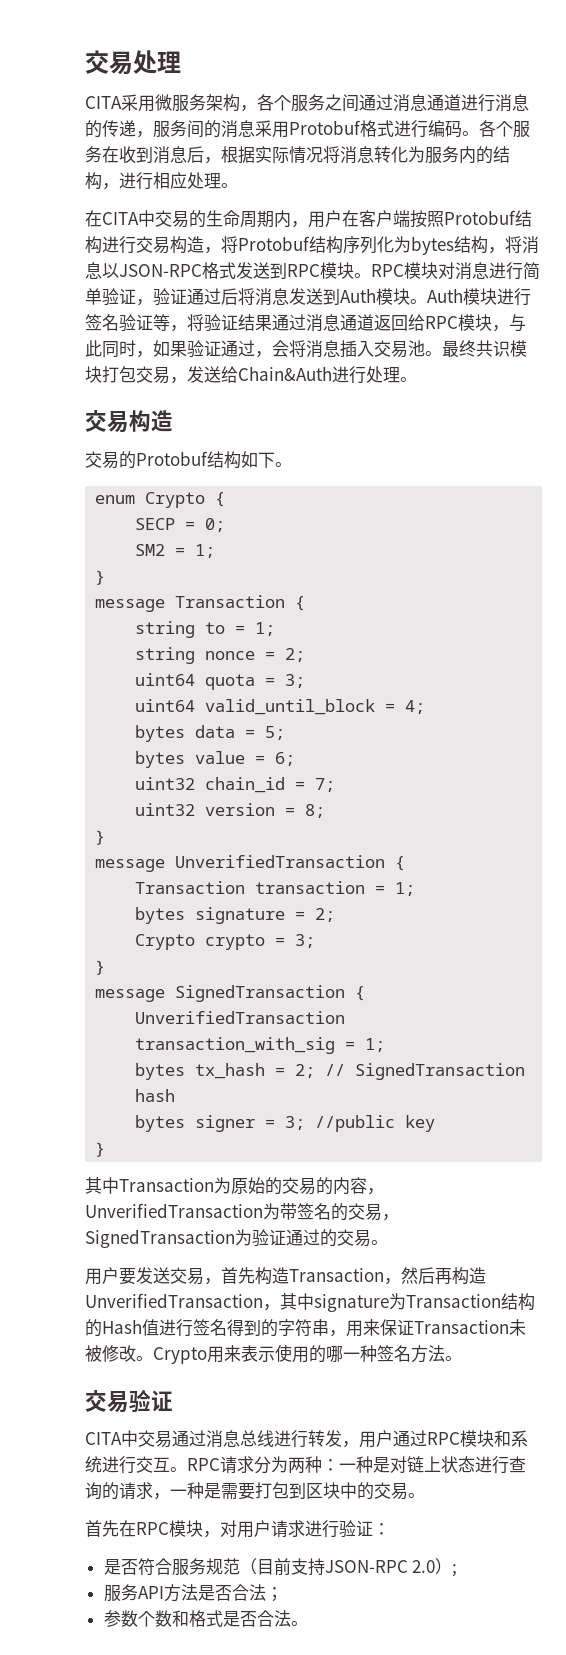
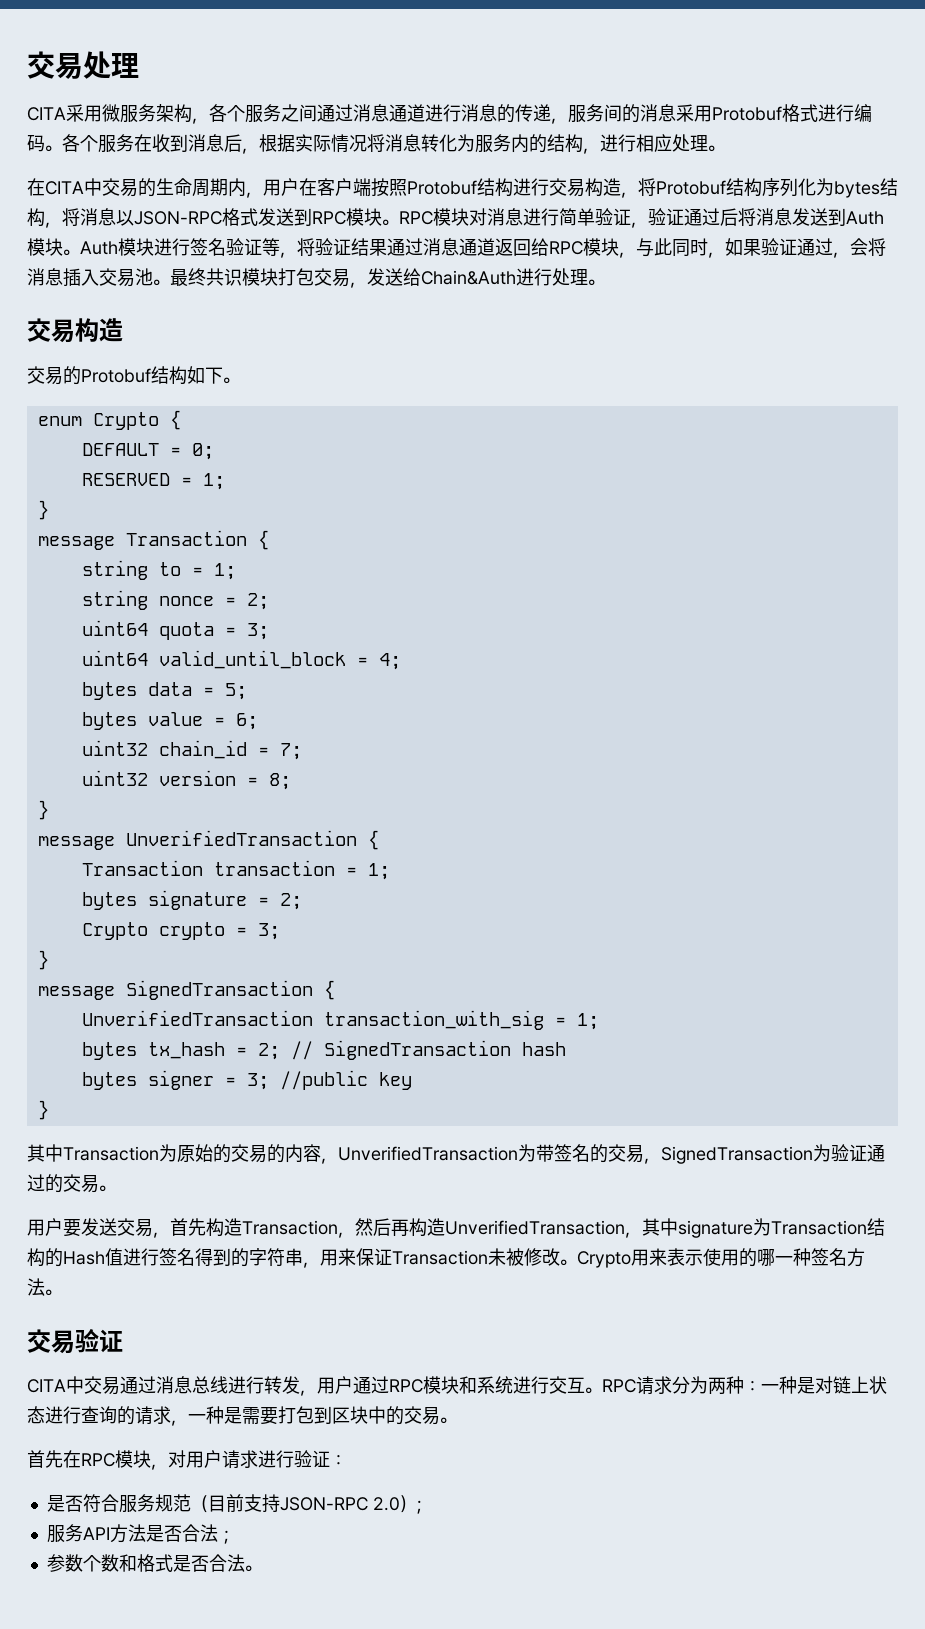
- SECP = 0;
+ DEFAULT = 0;
- SM2 = 1;
+ RESERVED = 1;

